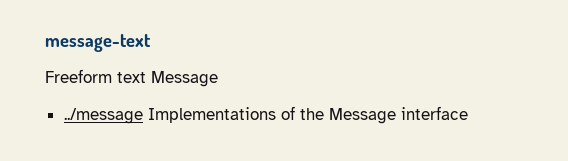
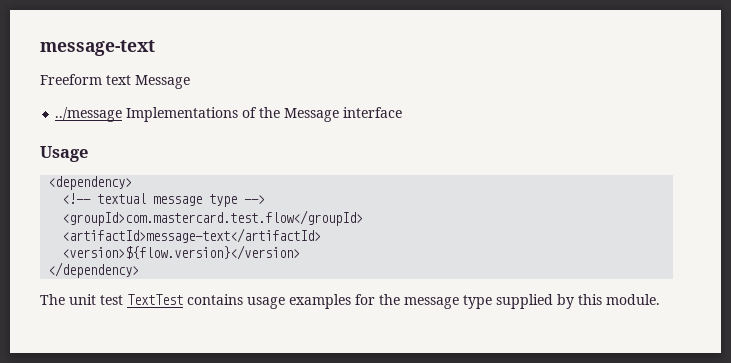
+ Usage
+ <dependency>
+ <!-- textual message type -->
+ <groupId>com.mastercard.test.flow</groupId>
+ <artifactId>message-text</artifactId>
+ <version>${flow.version}</version>
+ </dependency>
+ The unit test TextTest contains usage examples for the message type supplied by this module.

